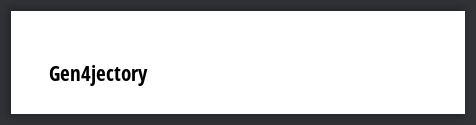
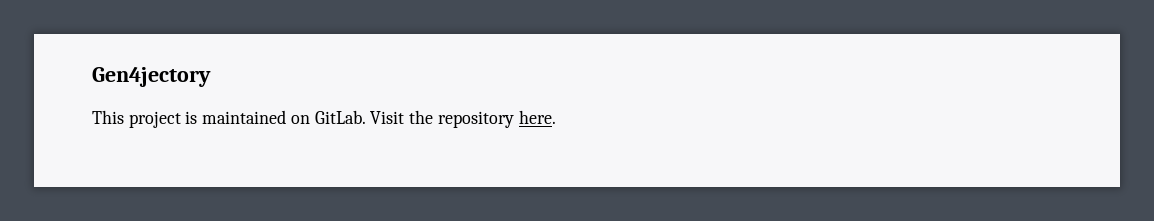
+ This project is maintained on GitLab. Visit the repository here.

